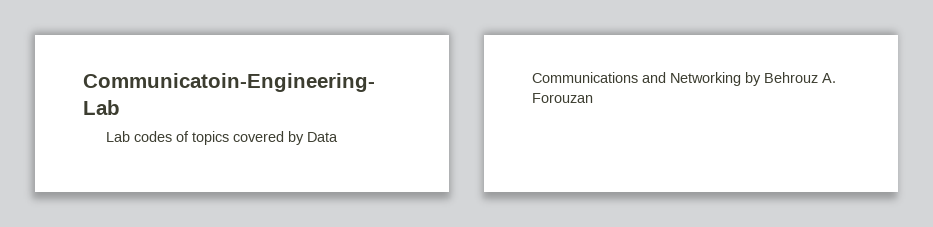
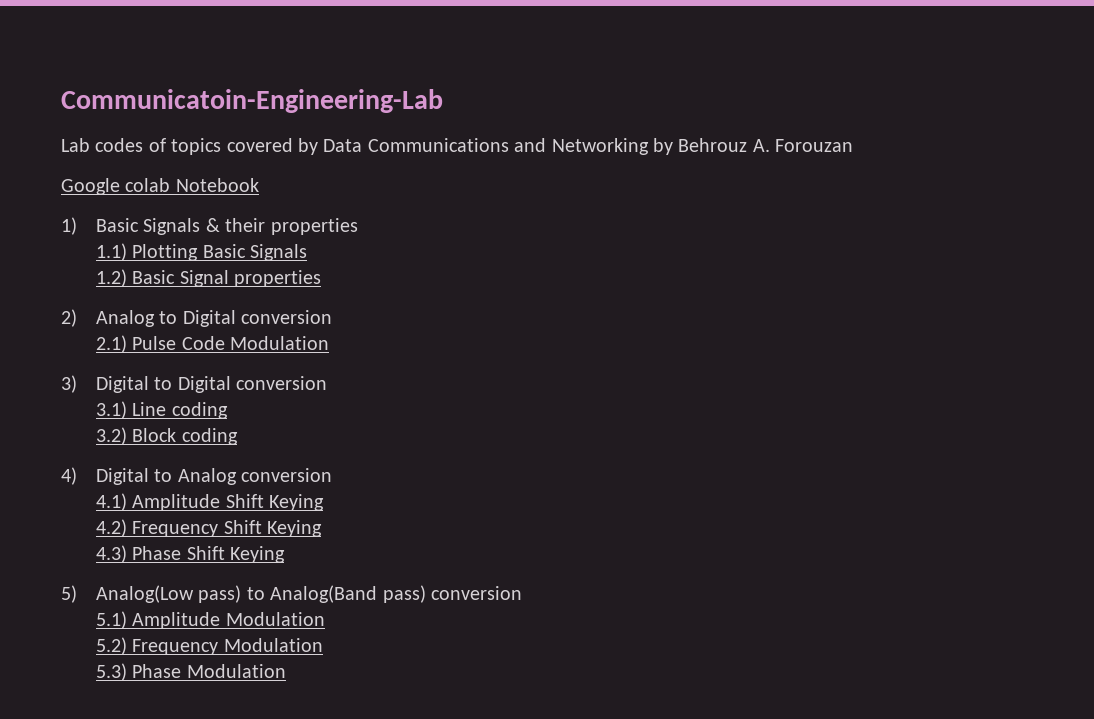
+ Google colab Notebook
+ 1) Basic Signals & their properties
+ 1.1) Plotting Basic Signals
+ 1.2) Basic Signal properties
+ 2) Analog to Digital conversion
+ 2.1) Pulse Code Modulation
+ 3) Digital to Digital conversion
+ 3.1) Line coding
+ 3.2) Block coding
+ 4) Digital to Analog conversion
+ 4.1) Amplitude Shift Keying
+ 4.2) Frequency Shift Keying
+ 4.3) Phase Shift Keying
+ 5) Analog(Low pass) to Analog(Band pass) conversion
+ 5.1) Amplitude Modulation
+ 5.2) Frequency Modulation
+ 5.3) Phase Modulation

